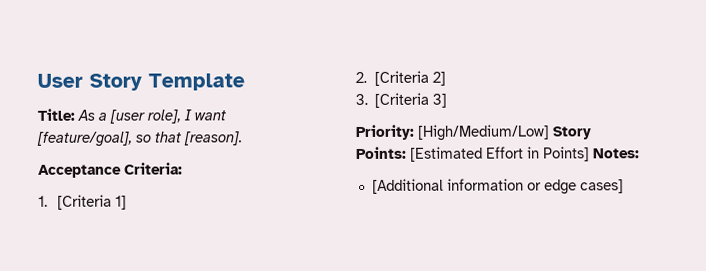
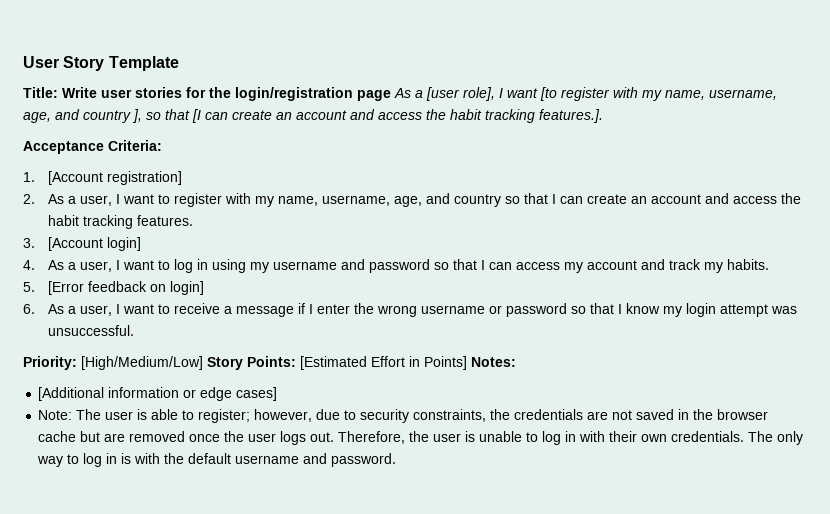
- Title: As a [user role], I want [feature/goal], so that [reason].
+ Title: Write user stories for the login/registration page As a [user role], I want [to register with my name, username, age, and country ], so that [I can create an account and access the habit tracking features.].
- 1. [Criteria 1]
+ 1. [Account registration]
- 2. [Criteria 2]
- 3. [Criteria 3]
+ 2. As a user, I want to register with my name, username, age, and country so that I can create an account and access the habit tracking features.
+ 3. [Account login]
+ 4. As a user, I want to log in using my username and password so that I can access my account and track my habits.
+ 5. [Error feedback on login]
+ 6. As a user, I want to receive a message if I enter the wrong username or password so that I know my login attempt was unsuccessful.
+ Note: The user is able to register; however, due to security constraints, the credentials are not saved in the browser cache but are removed once the user logs out. Therefore, the user is unable to log in with their own credentials. The only way to log in is with the default username and password.

